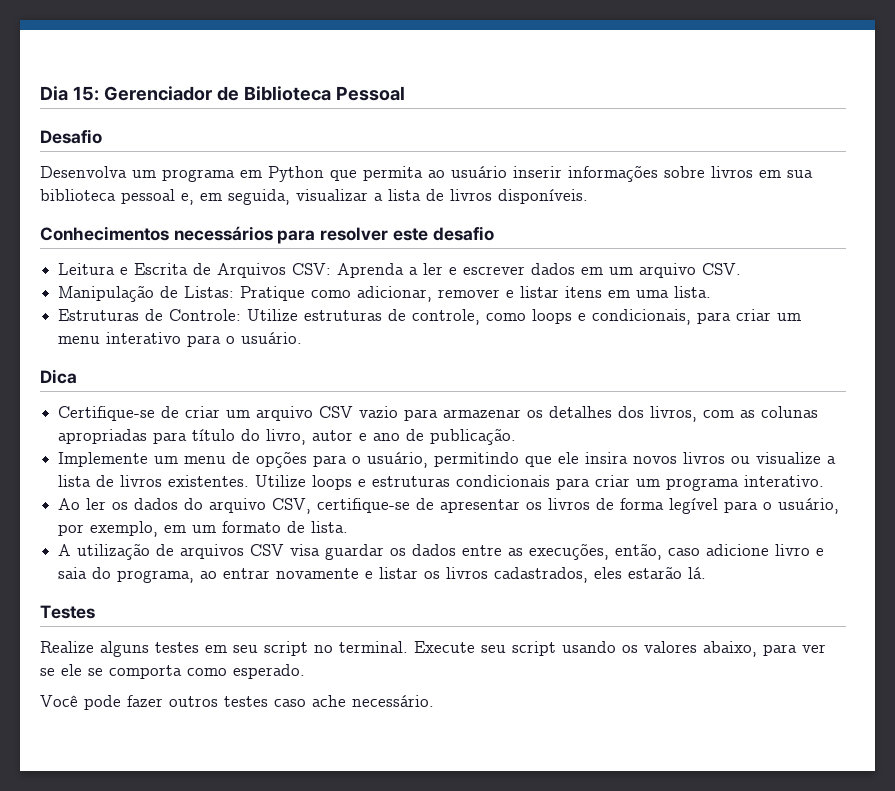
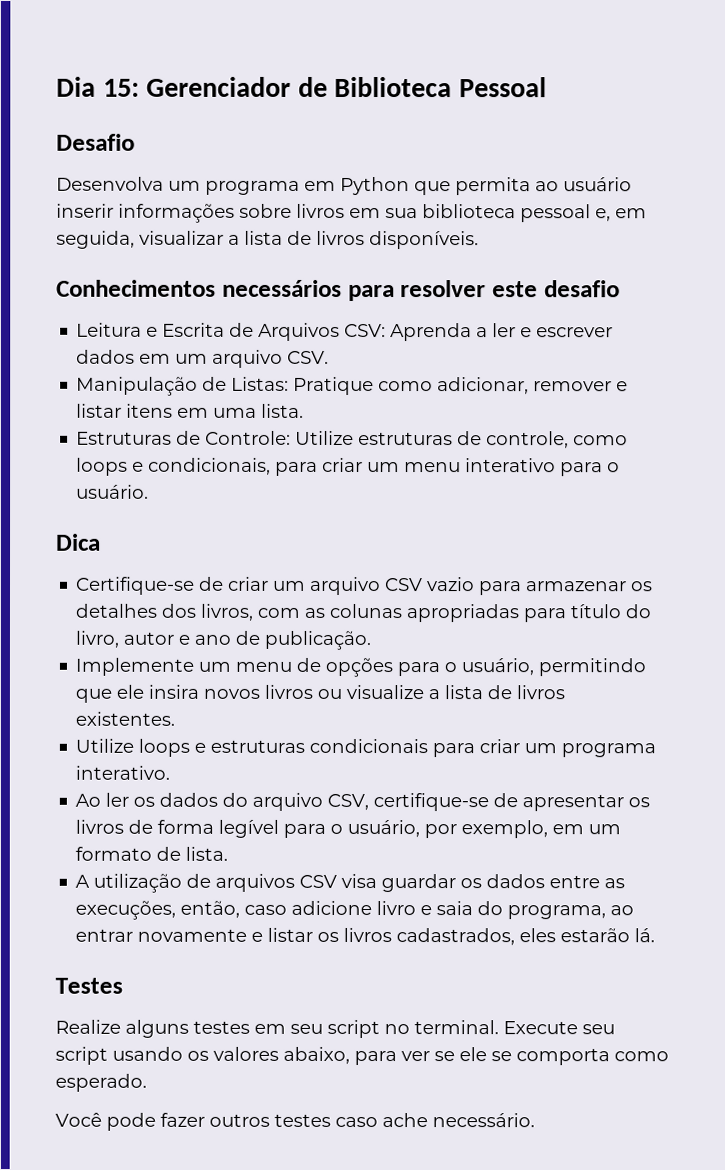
- Implemente um menu de opções para o usuário, permitindo que ele insira novos livros ou visualize a lista de livros existentes. Utilize loops e estruturas condicionais para criar um programa interativo.
+ Implemente um menu de opções para o usuário, permitindo que ele insira novos livros ou visualize a lista de livros existentes.
+ Utilize loops e estruturas condicionais para criar um programa interativo.

